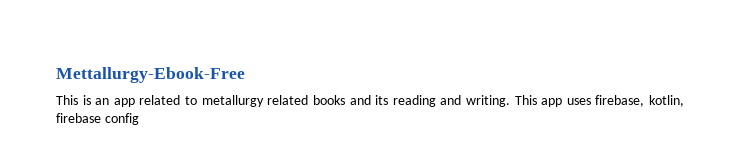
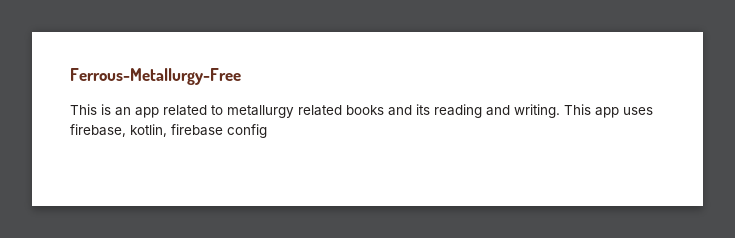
- Mettallurgy-Ebook-Free
+ Ferrous-Metallurgy-Free

